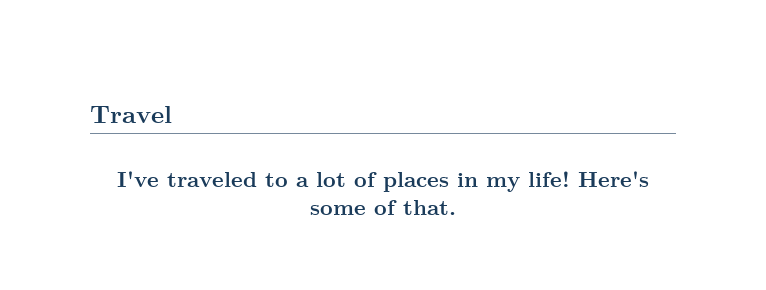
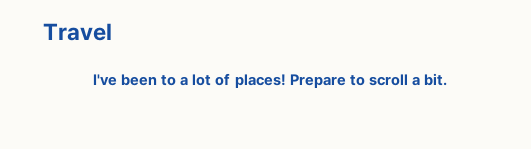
- I've traveled to a lot of places in my life! Here's some of that.
+ I've been to a lot of places! Prepare to scroll a bit.

